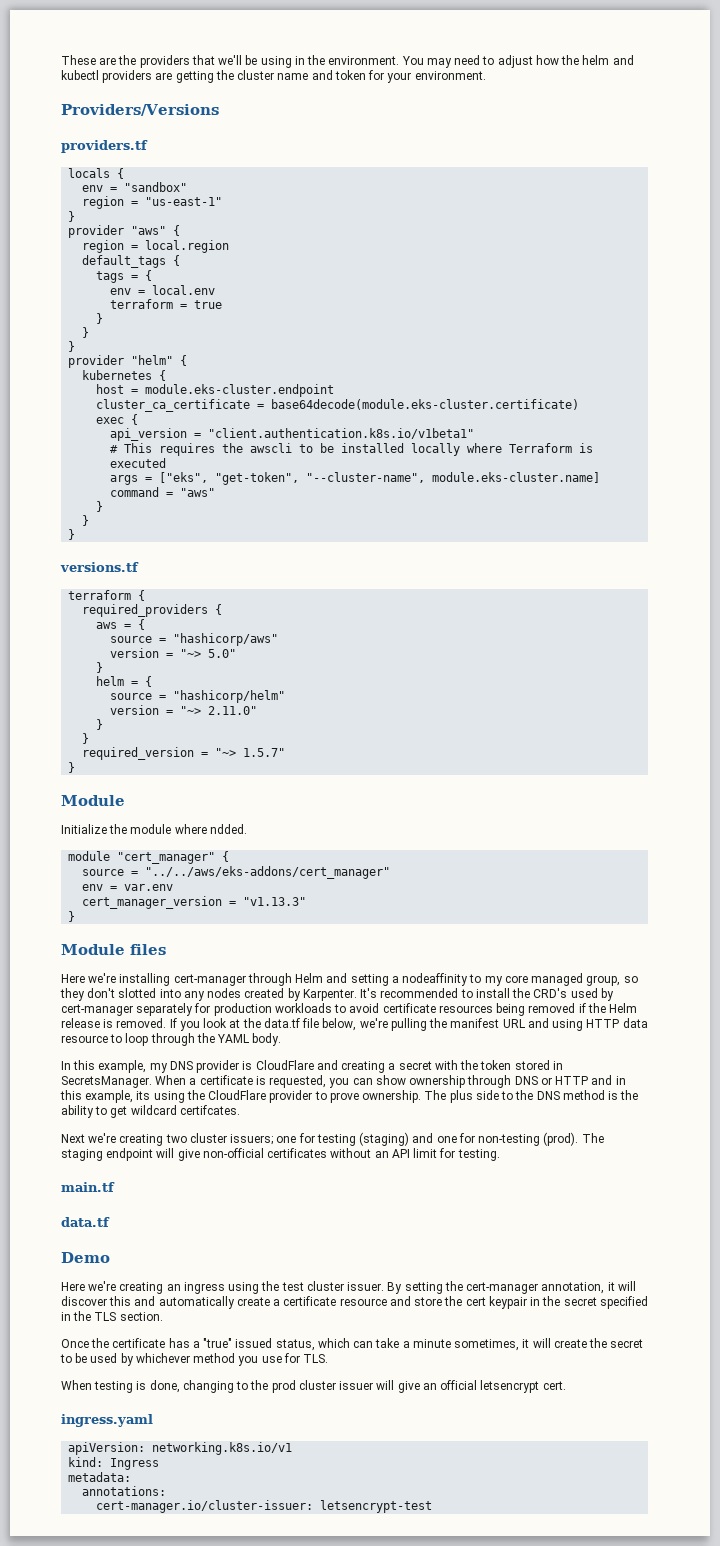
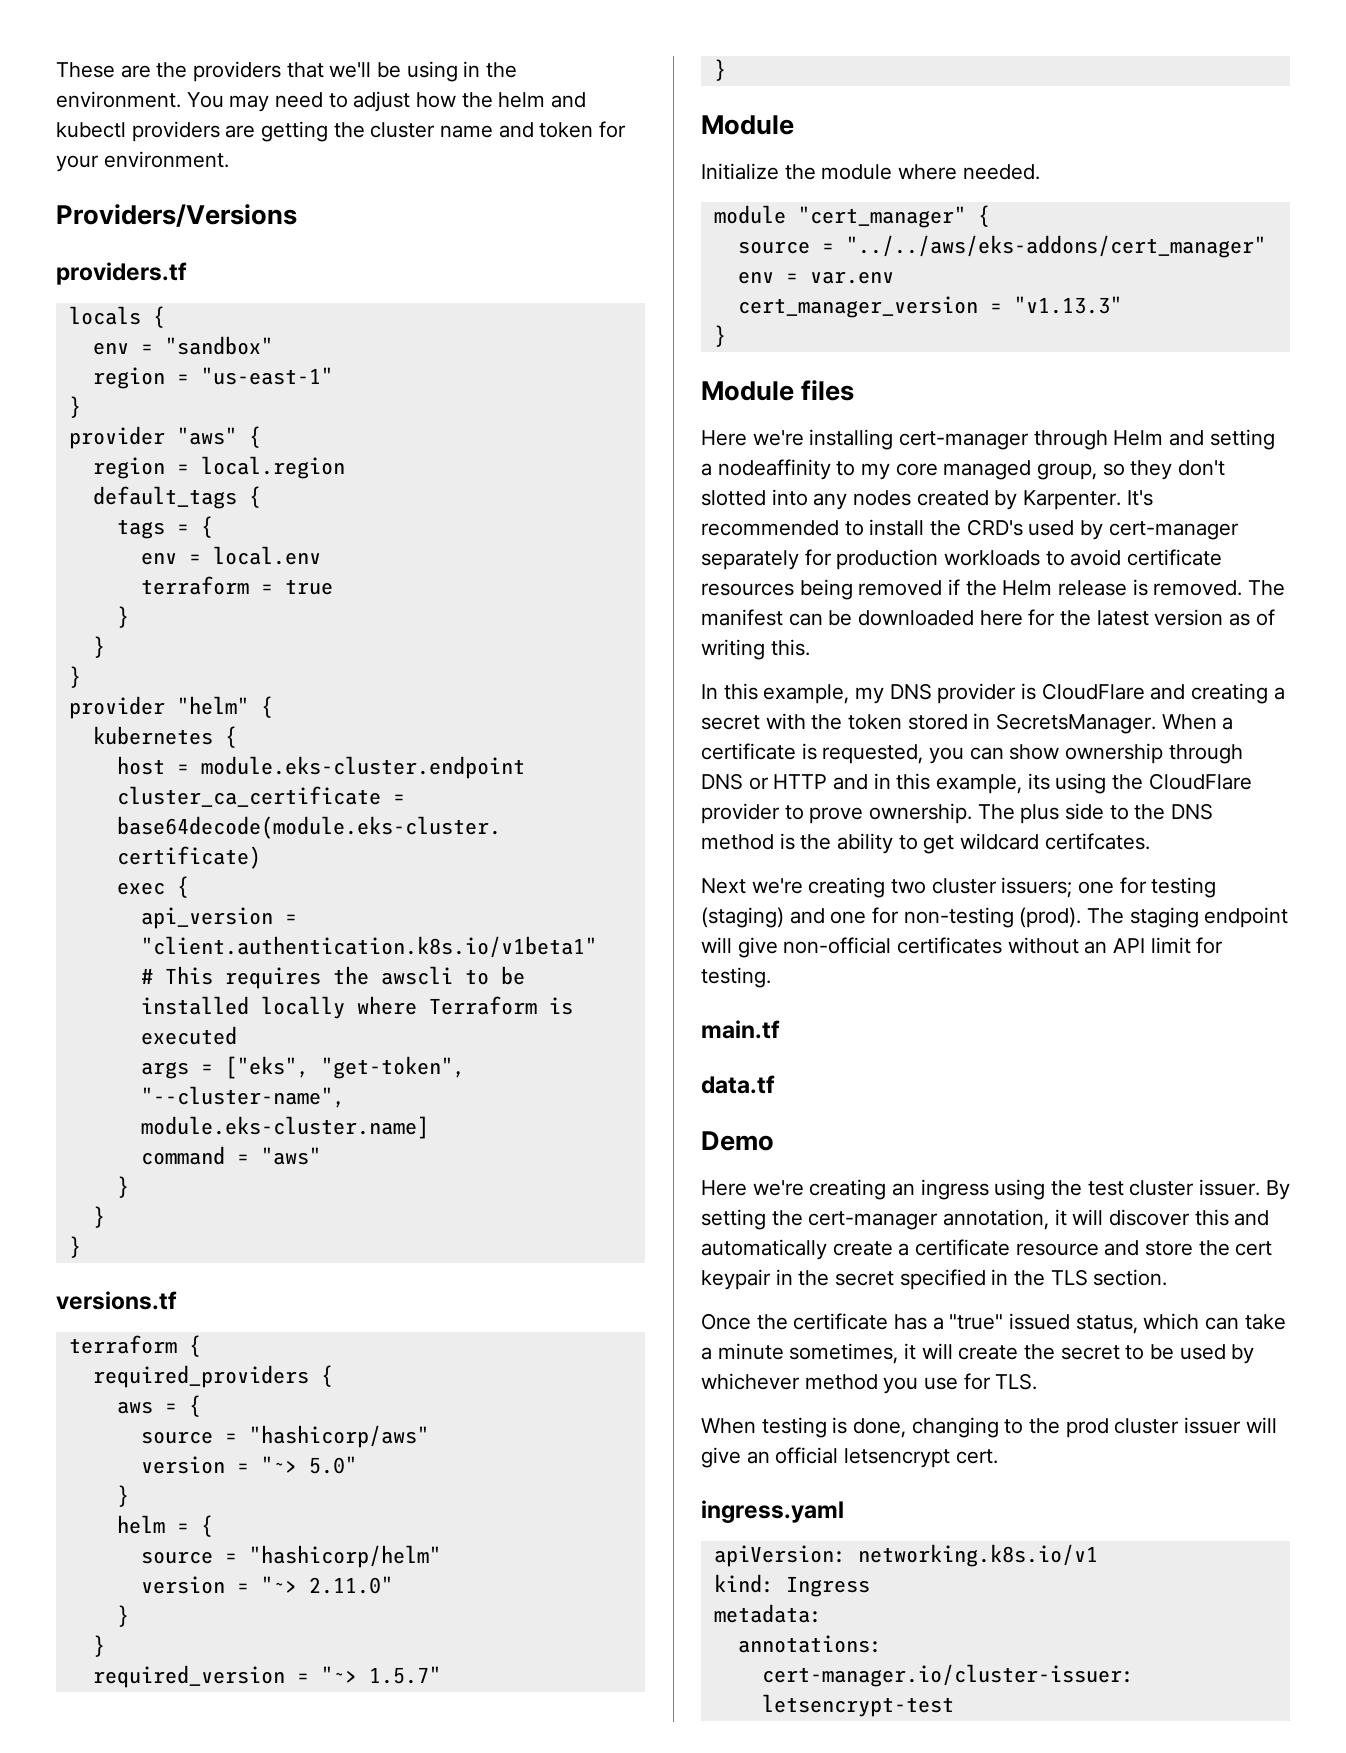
- Initialize the module where ndded.
+ Initialize the module where needed.
- If you look at the data.tf file below, we're pulling the manifest URL and using HTTP data resource to loop through the YAML body.
+ The manifest can be downloaded here for the latest version as of writing this.

